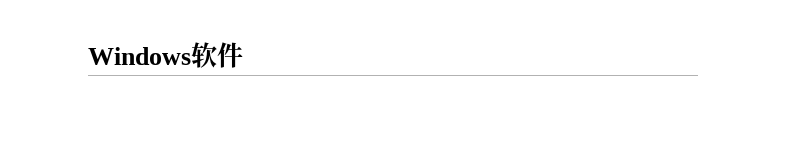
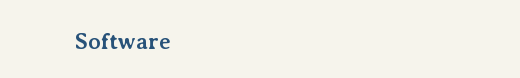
- Windows软件
+ Software

